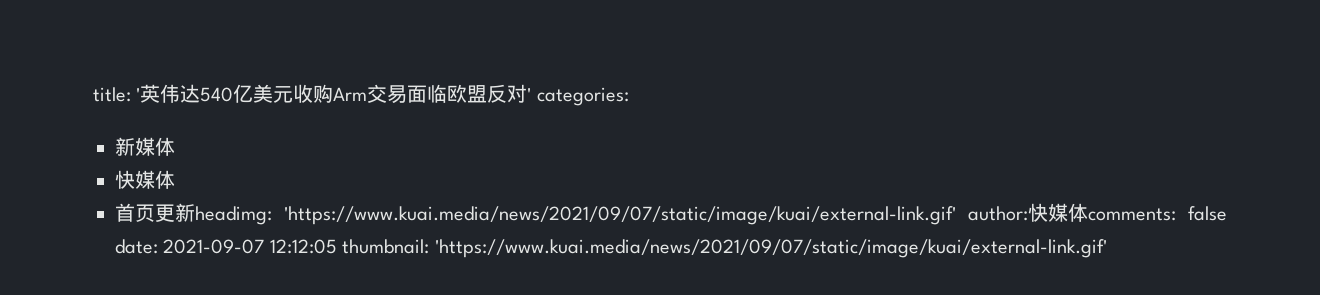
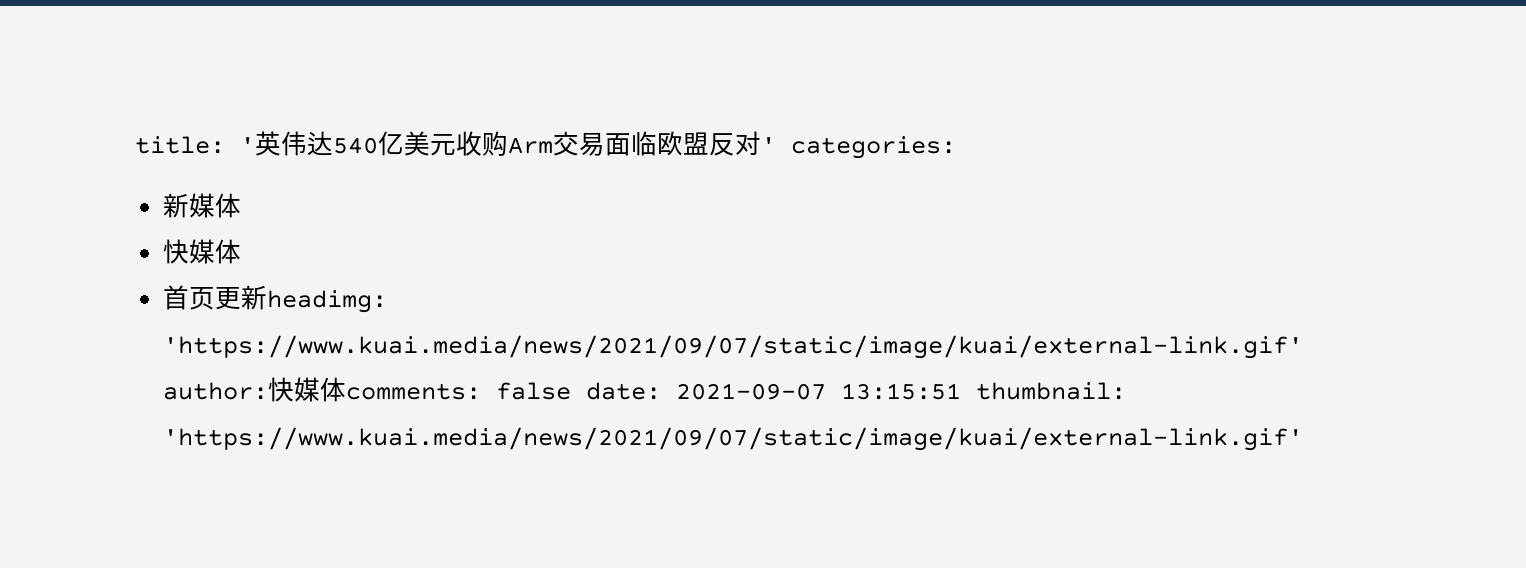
- 首页更新headimg: 'https://www.kuai.media/news/2021/09/07/static/image/kuai/external-link.gif' author:快媒体comments: false date: 2021-09-07 12:12:05 thumbnail: 'https://www.kuai.media/news/2021/09/07/static/image/kuai/external-link.gif'
+ 首页更新headimg: 'https://www.kuai.media/news/2021/09/07/static/image/kuai/external-link.gif' author:快媒体comments: false date: 2021-09-07 13:15:51 thumbnail: 'https://www.kuai.media/news/2021/09/07/static/image/kuai/external-link.gif'

